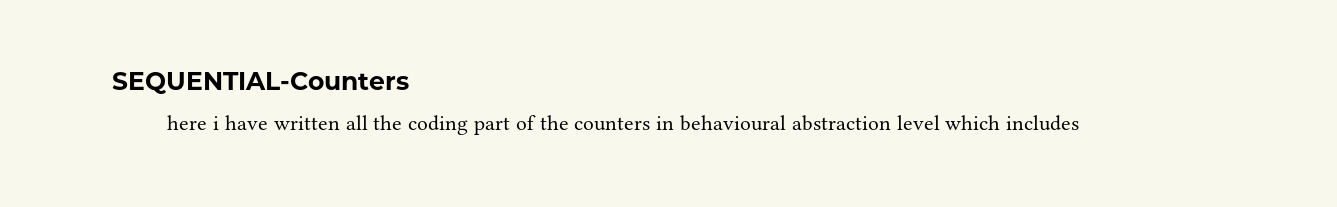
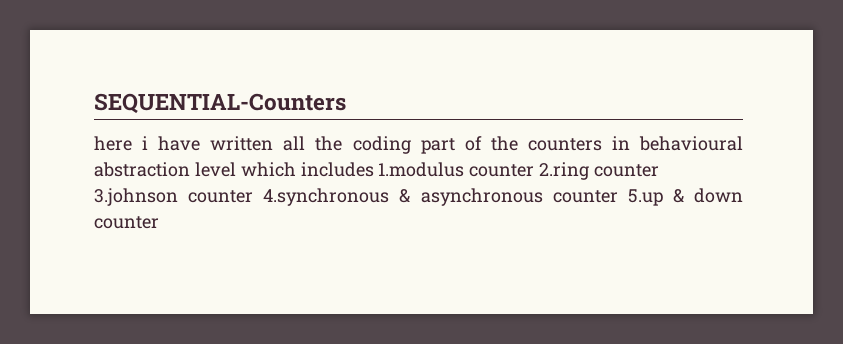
- here i have written all the coding part of the counters in behavioural abstraction level which includes
+ here i have written all the coding part of the counters in behavioural abstraction level which includes 1.modulus counter 2.ring counter 3.johnson counter 4.synchronous & asynchronous counter 5.up & down counter

